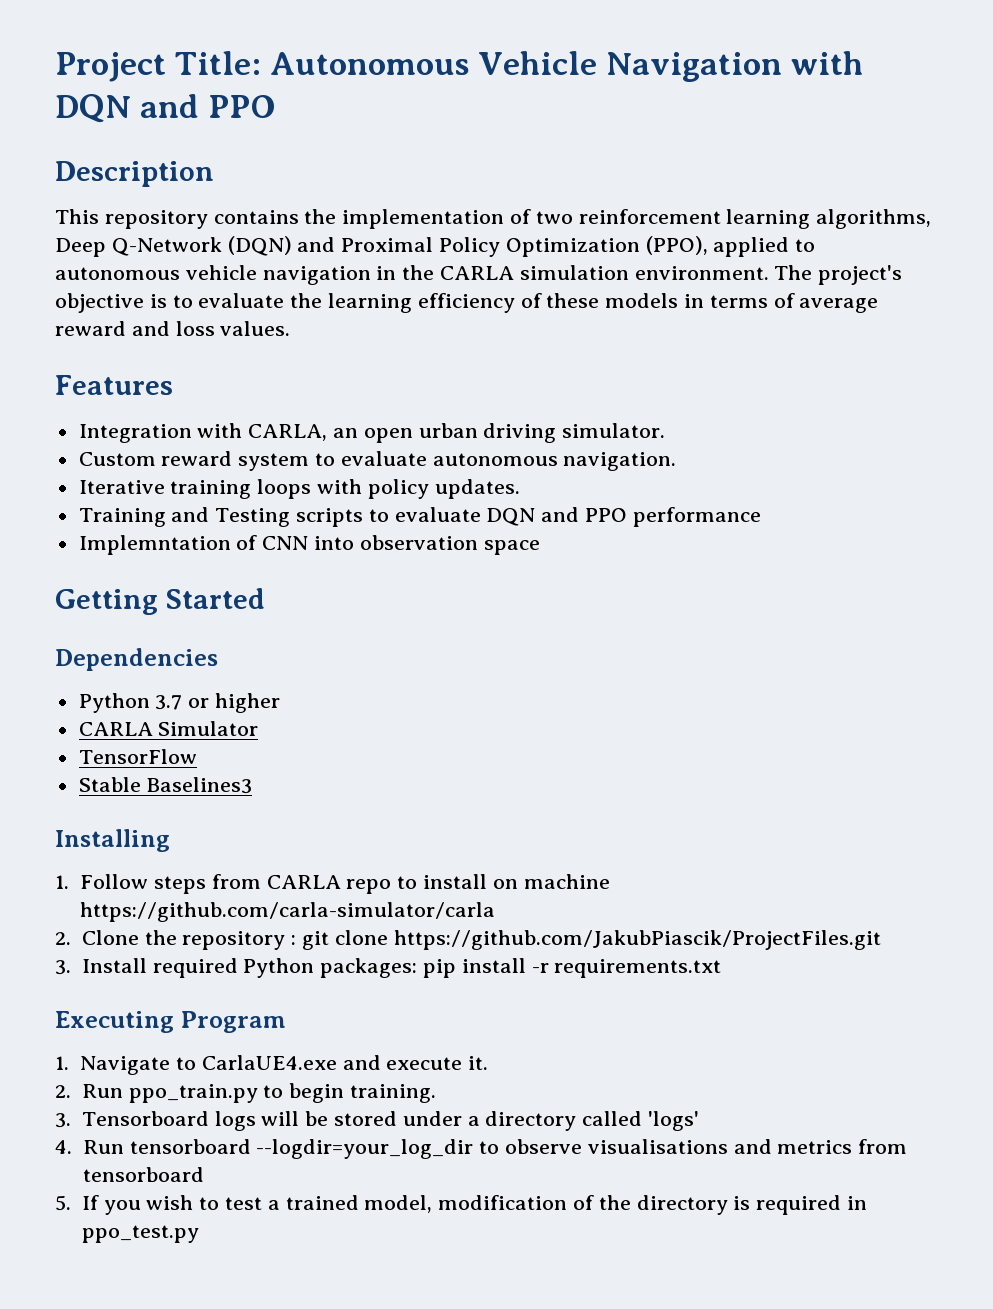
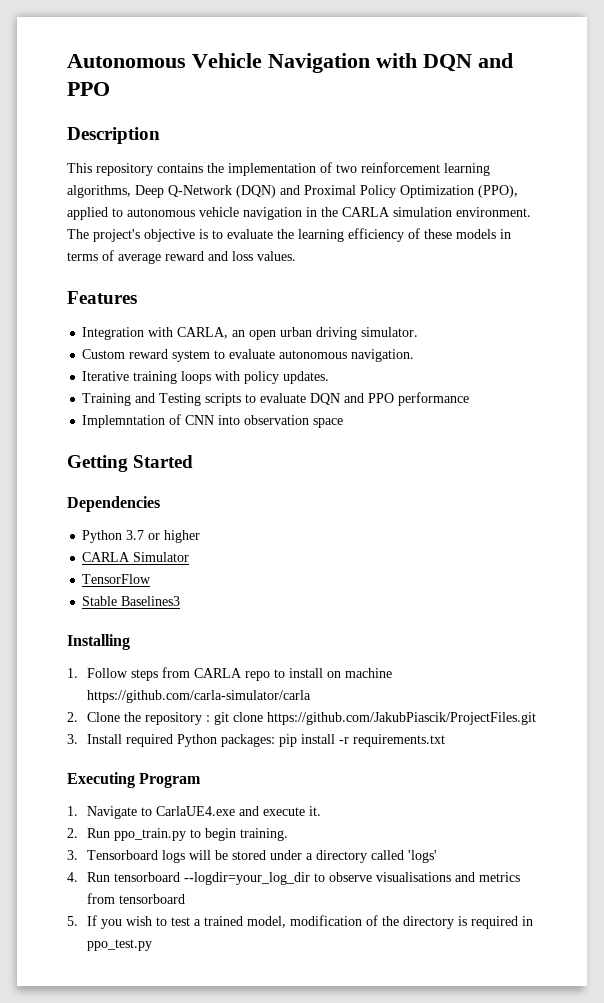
- Project Title: Autonomous Vehicle Navigation with DQN and PPO
+ Autonomous Vehicle Navigation with DQN and PPO

